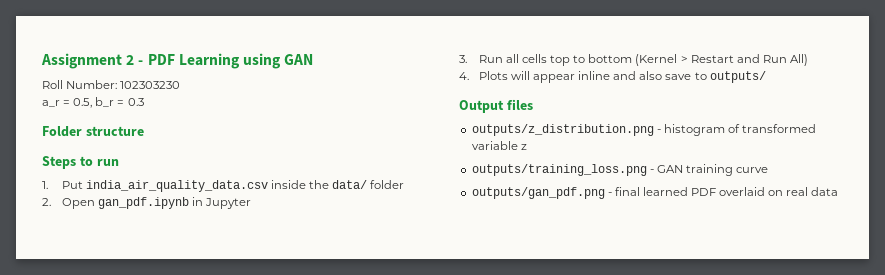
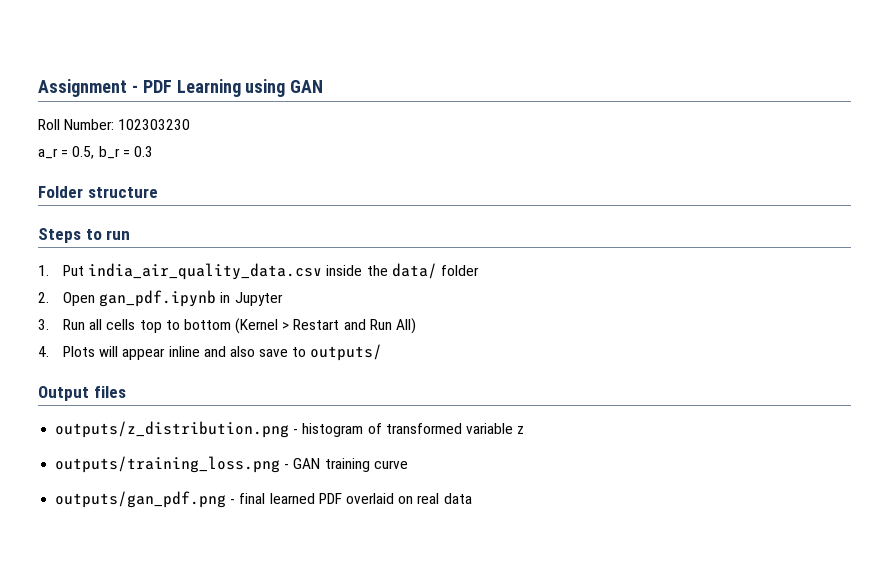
- Assignment 2 - PDF Learning using GAN
+ Assignment - PDF Learning using GAN

